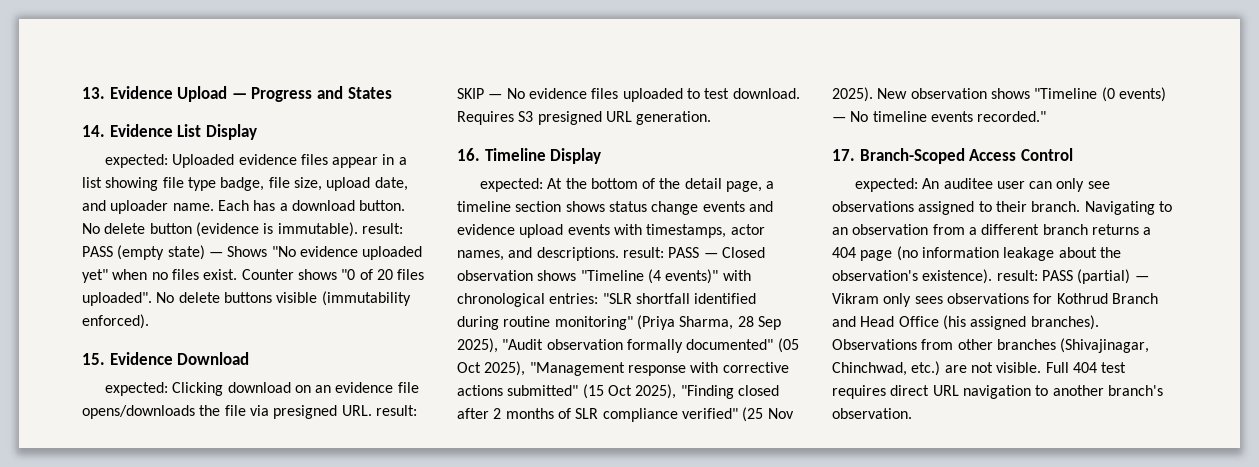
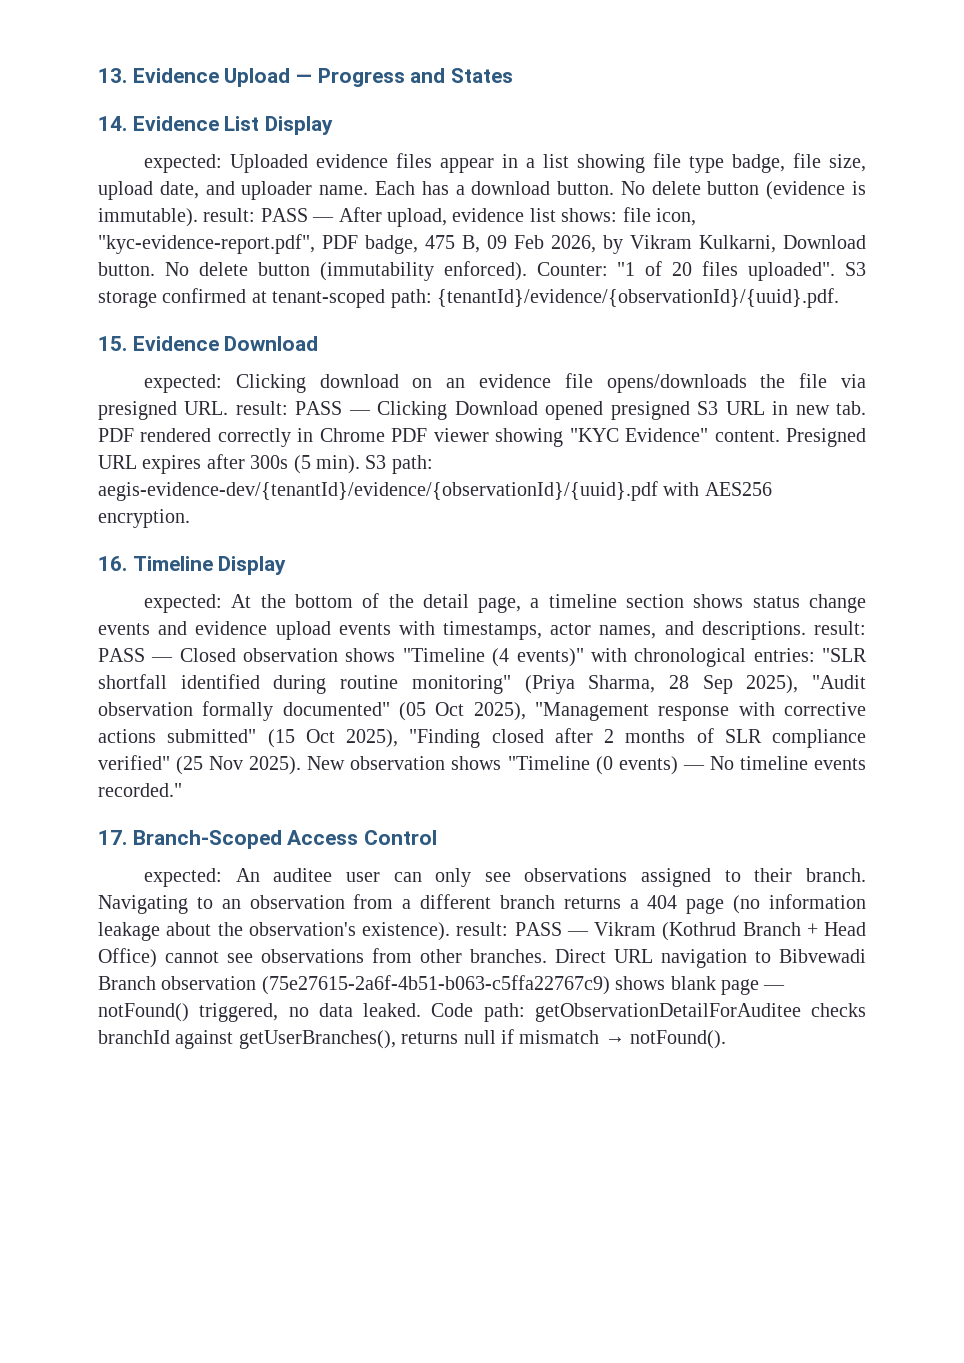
- No delete button (evidence is immutable). result: PASS (empty state) — Shows "No evidence uploaded yet" when no files exist. Counter shows "0 of 20 files uploaded". No delete buttons visible (immutability enforced).
+ No delete button (evidence is immutable). result: PASS — After upload, evidence list shows: file icon, "kyc-evidence-report.pdf", PDF badge, 475 B, 09 Feb 2026, by Vikram Kulkarni, Download button. No delete button (immutability enforced). Counter: "1 of 20 files uploaded". S3 storage confirmed at tenant-scoped path: {tenantId}/evidence/{observationId}/{uuid}.pdf.
- expected: Clicking download on an evidence file opens/downloads the file via presigned URL. result: SKIP — No evidence files uploaded to test download. Requires S3 presigned URL generation.
+ expected: Clicking download on an evidence file opens/downloads the file via presigned URL. result: PASS — Clicking Download opened presigned S3 URL in new tab. PDF rendered correctly in Chrome PDF viewer showing "KYC Evidence" content. Presigned URL expires after 300s (5 min). S3 path: aegis-evidence-dev/{tenantId}/evidence/{observationId}/{uuid}.pdf with AES256 encryption.
- Navigating to an observation from a different branch returns a 404 page (no information leakage about the observation's existence). result: PASS (partial) — Vikram only sees observations for Kothrud Branch and Head Office (his assigned branches). Observations from other branches (Shivajinagar, Chinchwad, etc.) are not visible. Full 404 test requires direct URL navigation to another branch's observation.
+ Navigating to an observation from a different branch returns a 404 page (no information leakage about the observation's existence). result: PASS — Vikram (Kothrud Branch + Head Office) cannot see observations from other branches. Direct URL navigation to Bibvewadi Branch observation (75e27615-2a6f-4b51-b063-c5ffa22767c9) shows blank page — notFound() triggered, no data leaked. Code path: getObservationDetailForAuditee checks branchId against getUserBranches(), returns null if mismatch → notFound().

